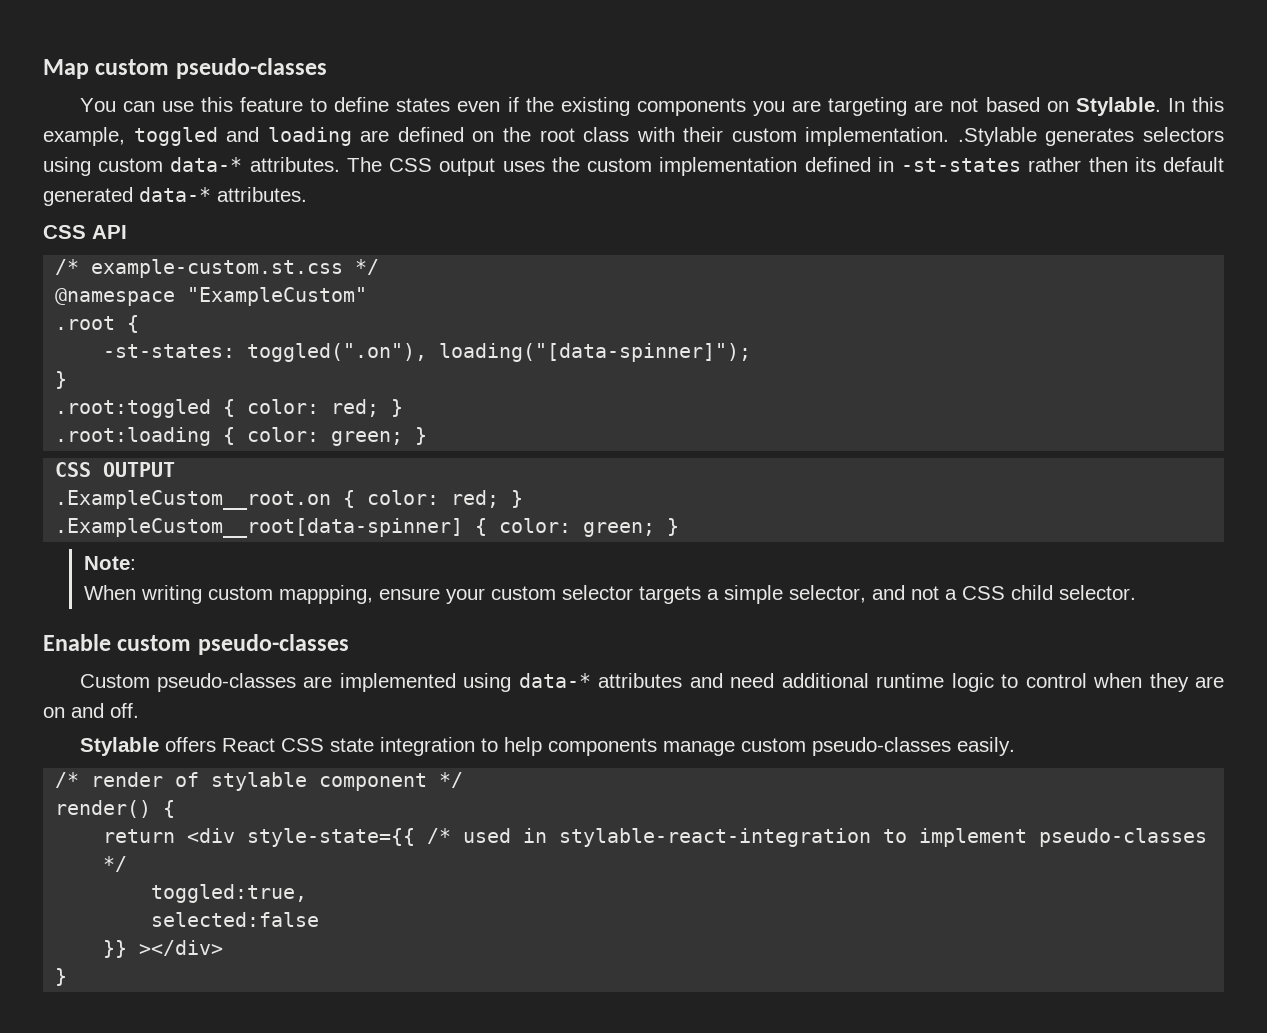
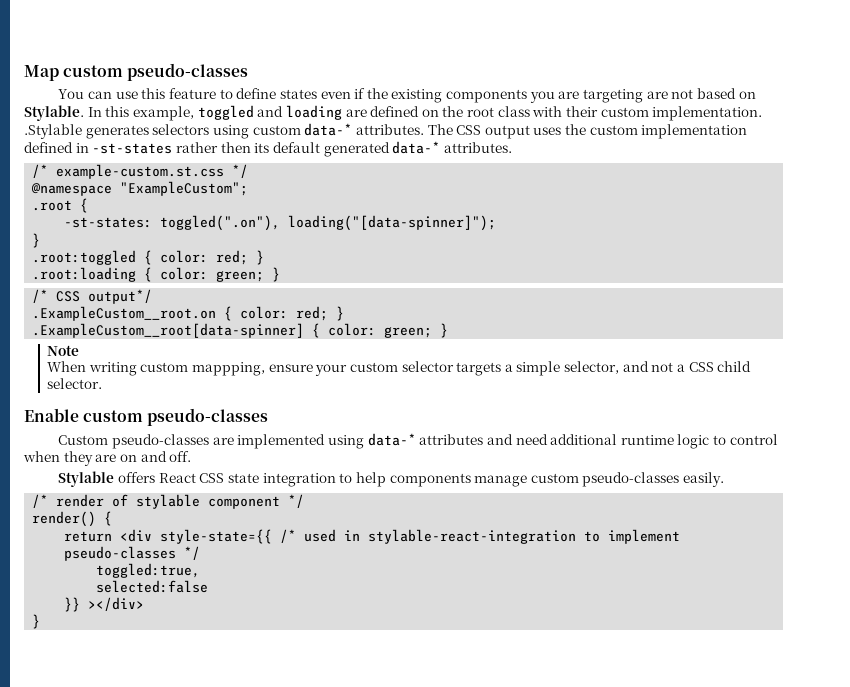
- CSS API
- @namespace "ExampleCustom"
+ @namespace "ExampleCustom";
- CSS OUTPUT
+ /* CSS output*/
- Note:
+ Note

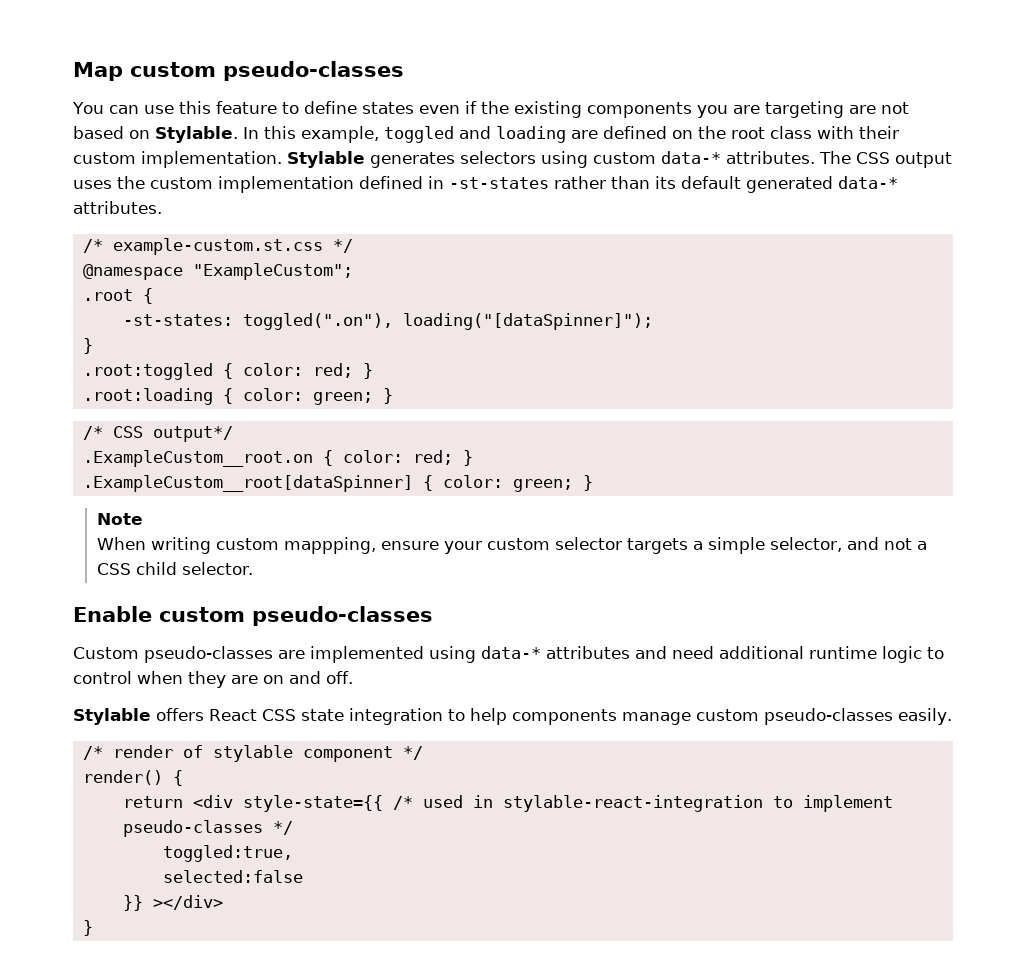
- In this example, toggled and loading are defined on the root class with their custom implementation. .Stylable generates selectors using custom data-* attributes.
+ In this example, toggled and loading are defined on the root class with their custom implementation. Stylable generates selectors using custom data-* attributes.
- The CSS output uses the custom implementation defined in -st-states rather then its default generated data-* attributes.
+ The CSS output uses the custom implementation defined in -st-states rather than its default generated data-* attributes.
- -st-states: toggled(".on"), loading("[data-spinner]");
+ -st-states: toggled(".on"), loading("[dataSpinner]");
- .ExampleCustom__root[data-spinner] { color: green; }
+ .ExampleCustom__root[dataSpinner] { color: green; }

